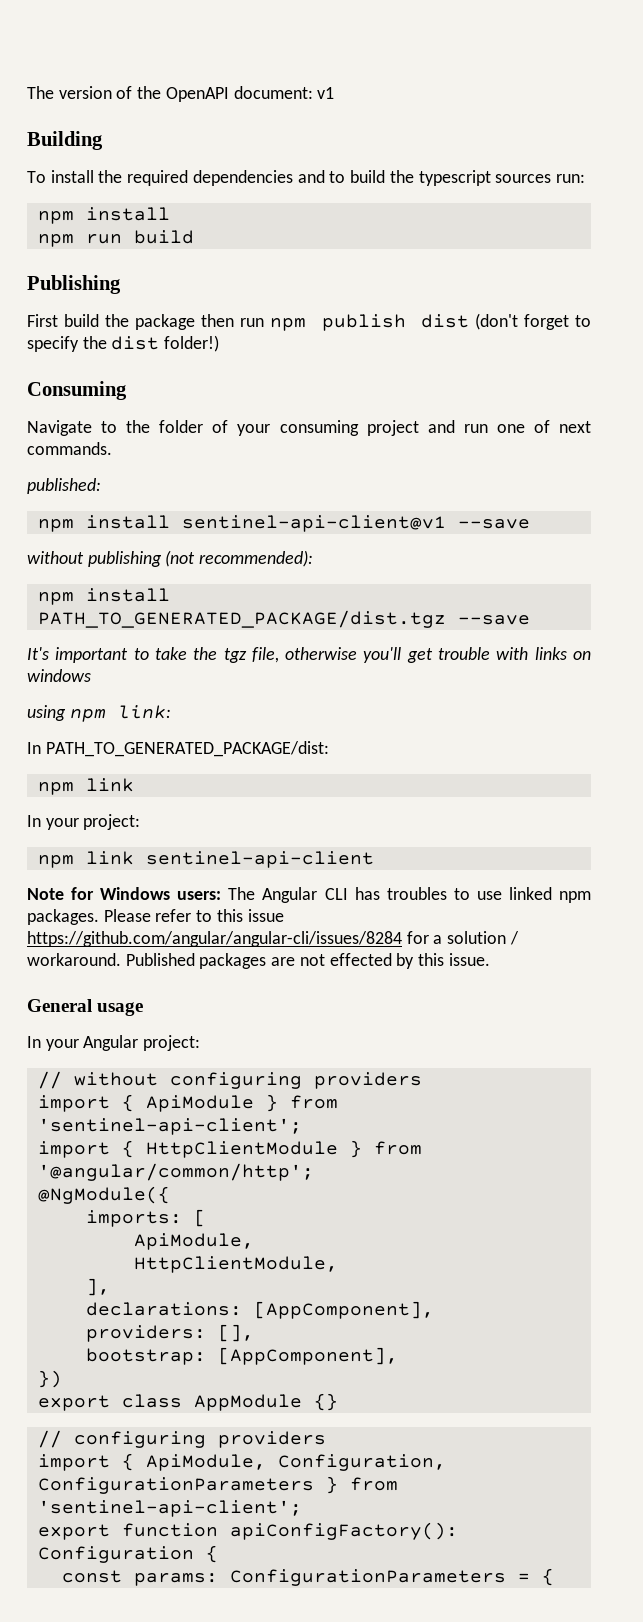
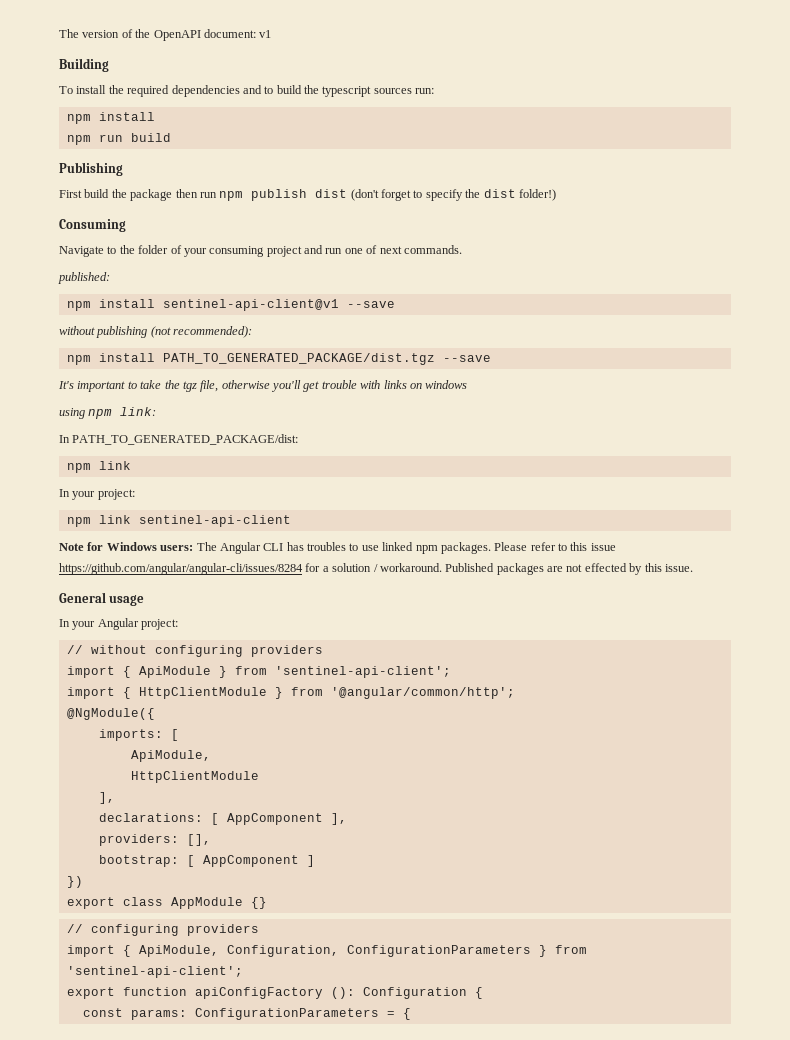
  imports: [
  ApiModule,
- HttpClientModule,
+ HttpClientModule
- declarations: [AppComponent],
+ declarations: [ AppComponent ],
- bootstrap: [AppComponent],
+ bootstrap: [ AppComponent ]
- export function apiConfigFactory(): Configuration {
+ export function apiConfigFactory (): Configuration {

